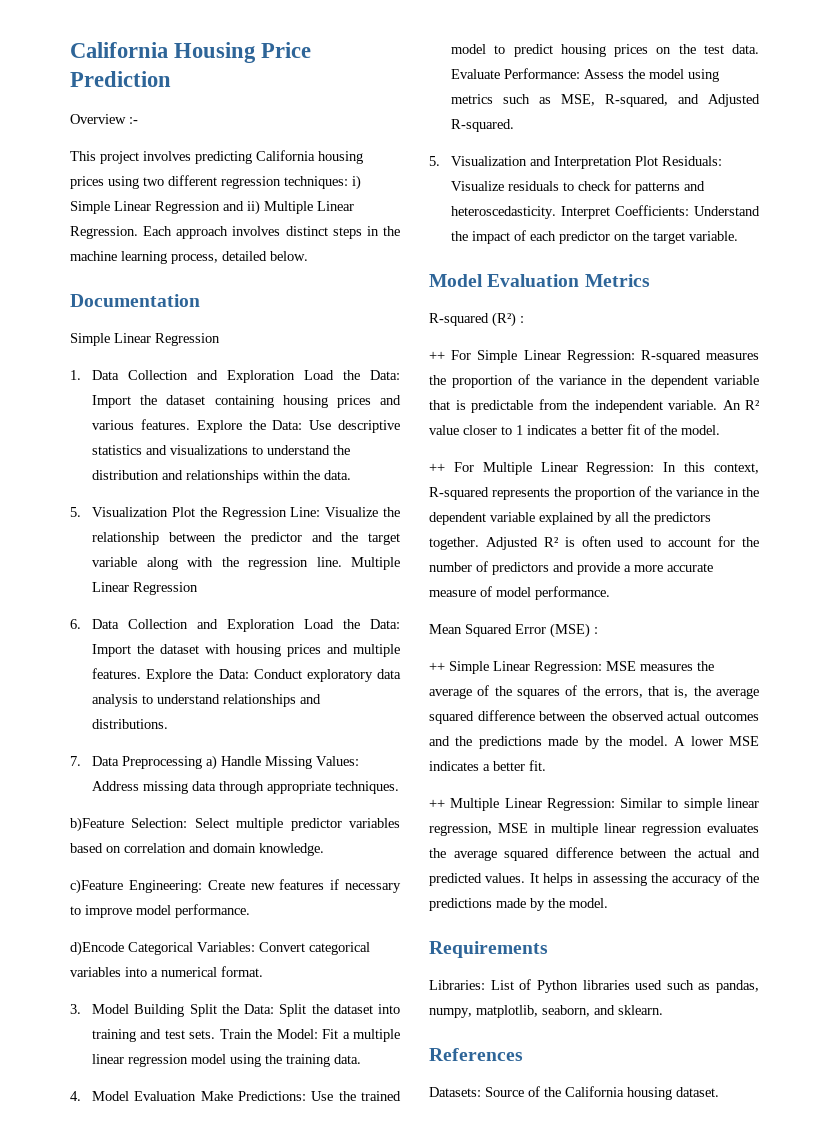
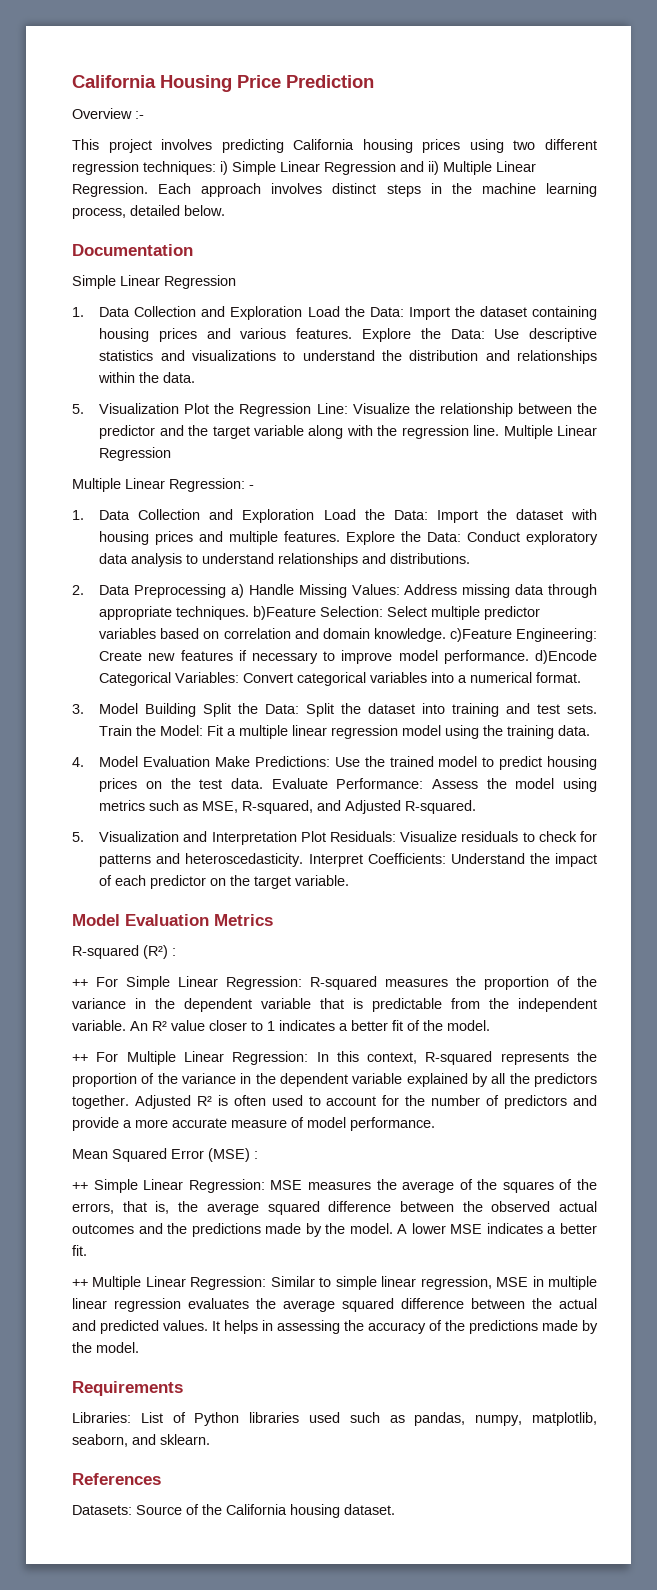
- 6. Data Collection and Exploration Load the Data: Import the dataset with housing prices and multiple features.
+ Multiple Linear Regression: -
+ 1. Data Collection and Exploration Load the Data: Import the dataset with housing prices and multiple features.
- 7. Data Preprocessing a) Handle Missing Values: Address missing data through appropriate techniques.
- b)Feature Selection: Select multiple predictor variables based on correlation and domain knowledge.
- c)Feature Engineering: Create new features if necessary to improve model performance.
- d)Encode Categorical Variables: Convert categorical variables into a numerical format.
+ 2. Data Preprocessing a) Handle Missing Values: Address missing data through appropriate techniques. b)Feature Selection: Select multiple predictor variables based on correlation and domain knowledge. c)Feature Engineering: Create new features if necessary to improve model performance. d)Encode Categorical Variables: Convert categorical variables into a numerical format.

